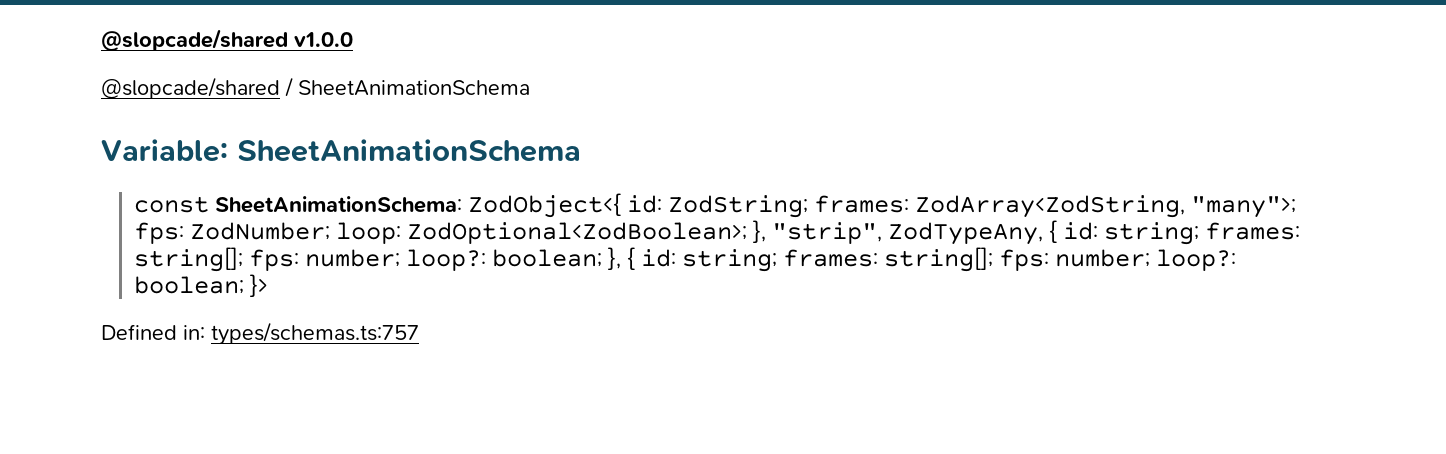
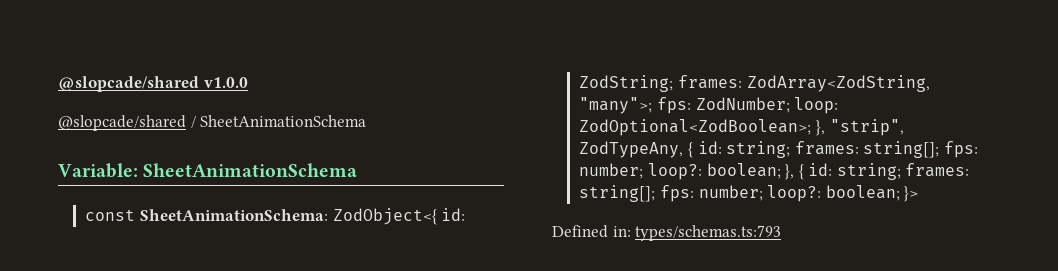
- Defined in: types/schemas.ts:757
+ Defined in: types/schemas.ts:793

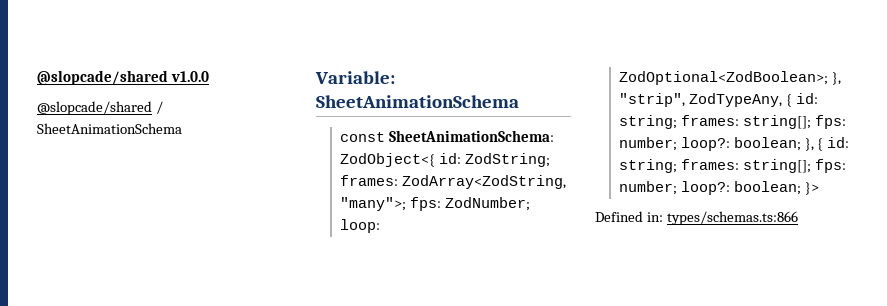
- Defined in: types/schemas.ts:793
+ Defined in: types/schemas.ts:866

